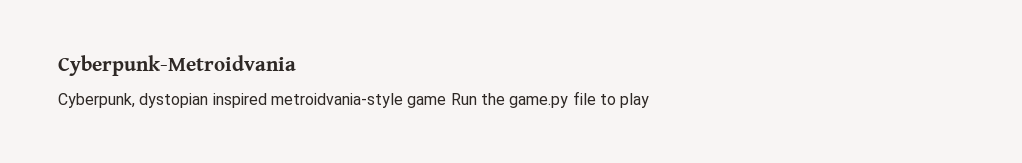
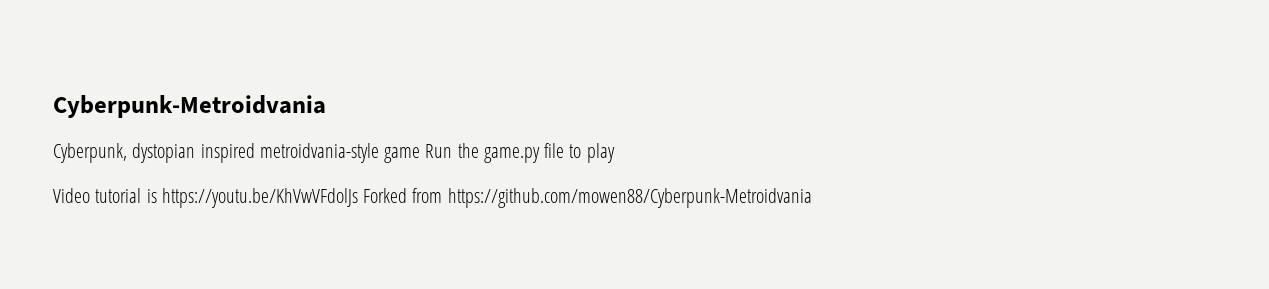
+ Video tutorial is https://youtu.be/KhVwVFdolJs Forked from https://github.com/mowen88/Cyberpunk-Metroidvania

